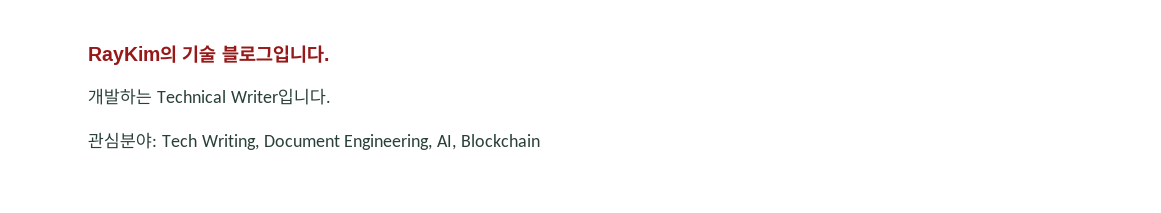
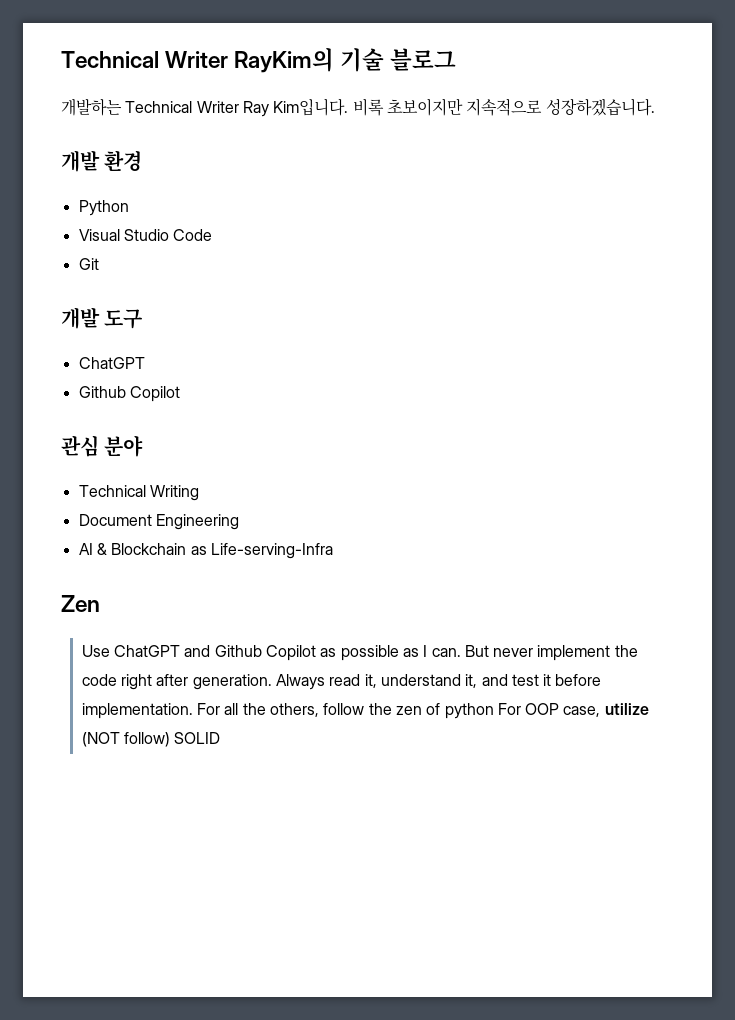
- RayKim의 기술 블로그입니다.
+ Technical Writer RayKim의 기술 블로그
- 개발하는 Technical Writer입니다.
- 관심분야: Tech Writing, Document Engineering, AI, Blockchain
+ 개발하는 Technical Writer Ray Kim입니다. 비록 초보이지만 지속적으로 성장하겠습니다.
+ 개발 환경
+ Python
+ Visual Studio Code
+ Git
+ 개발 도구
+ ChatGPT
+ Github Copilot
+ 관심 분야
+ Technical Writing
+ Document Engineering
+ AI & Blockchain as Life-serving-Infra
+ Zen
+ Use ChatGPT and Github Copilot as possible as I can. But never implement the code right after generation. Always read it, understand it, and test it before implementation. For all the others, follow the zen of python For OOP case, utilize (NOT follow) SOLID

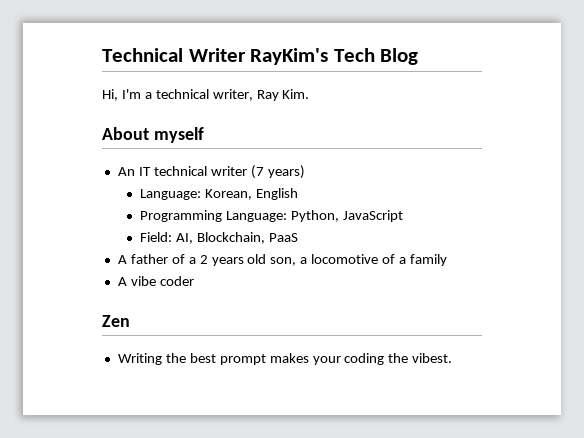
- Technical Writer RayKim의 기술 블로그
- 개발하는 Technical Writer Ray Kim입니다. 비록 초보이지만 지속적으로 성장하겠습니다.
- 개발 환경
- Python
- Visual Studio Code
- Git
- 개발 도구
- ChatGPT
- Github Copilot
- 관심 분야
- Technical Writing
- Document Engineering
- AI & Blockchain as Life-serving-Infra
+ Technical Writer RayKim's Tech Blog
+ Hi, I'm a technical writer, Ray Kim.
+ About myself
+ An IT technical writer (7 years)
+ Language: Korean, English
+ Programming Language: Python, JavaScript
+ Field: AI, Blockchain, PaaS
+ A father of a 2 years old son, a locomotive of a family
+ A vibe coder
  Zen
- Use ChatGPT and Github Copilot as possible as I can. But never implement the code right after generation. Always read it, understand it, and test it before implementation. For all the others, follow the zen of python For OOP case, utilize (NOT follow) SOLID
+ Writing the best prompt makes your coding the vibest.

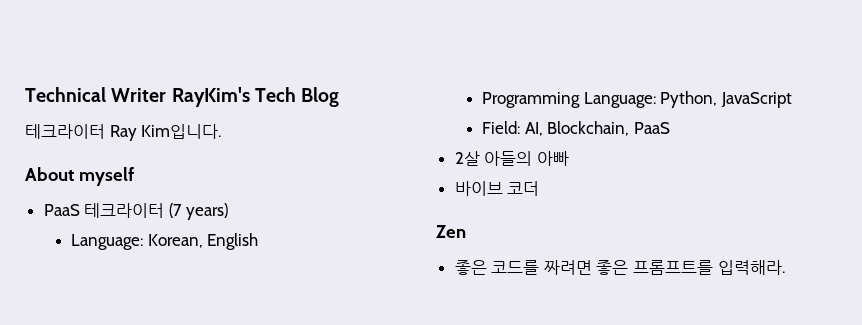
- Hi, I'm a technical writer, Ray Kim.
+ 테크라이터 Ray Kim입니다.
  About myself
- An IT technical writer (7 years)
+ PaaS 테크라이터 (7 years)
- A father of a 2 years old son, a locomotive of a family
- A vibe coder
+ 2살 아들의 아빠
+ 바이브 코더
  Zen
- Writing the best prompt makes your coding the vibest.
+ 좋은 코드를 짜려면 좋은 프롬프트를 입력해라.

